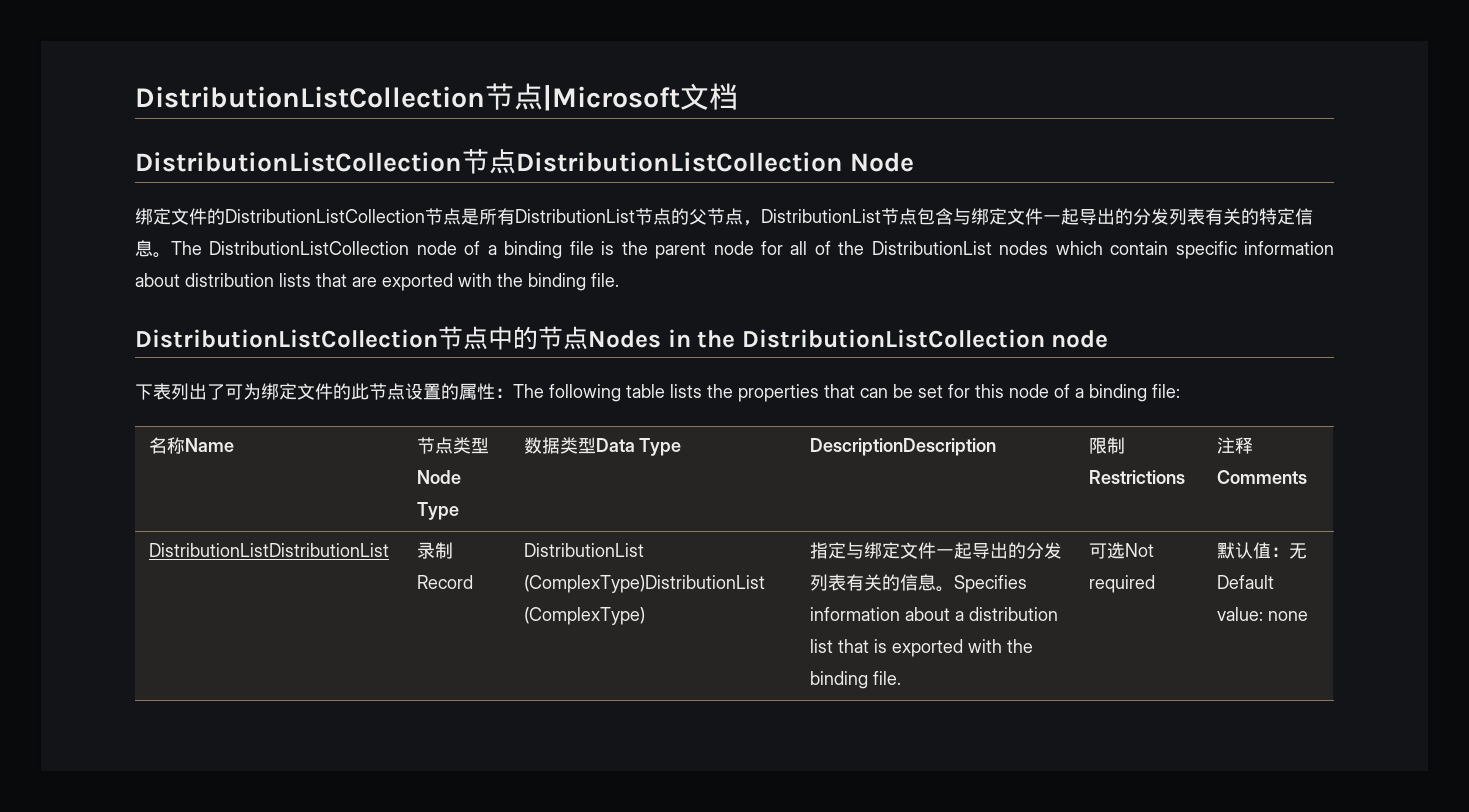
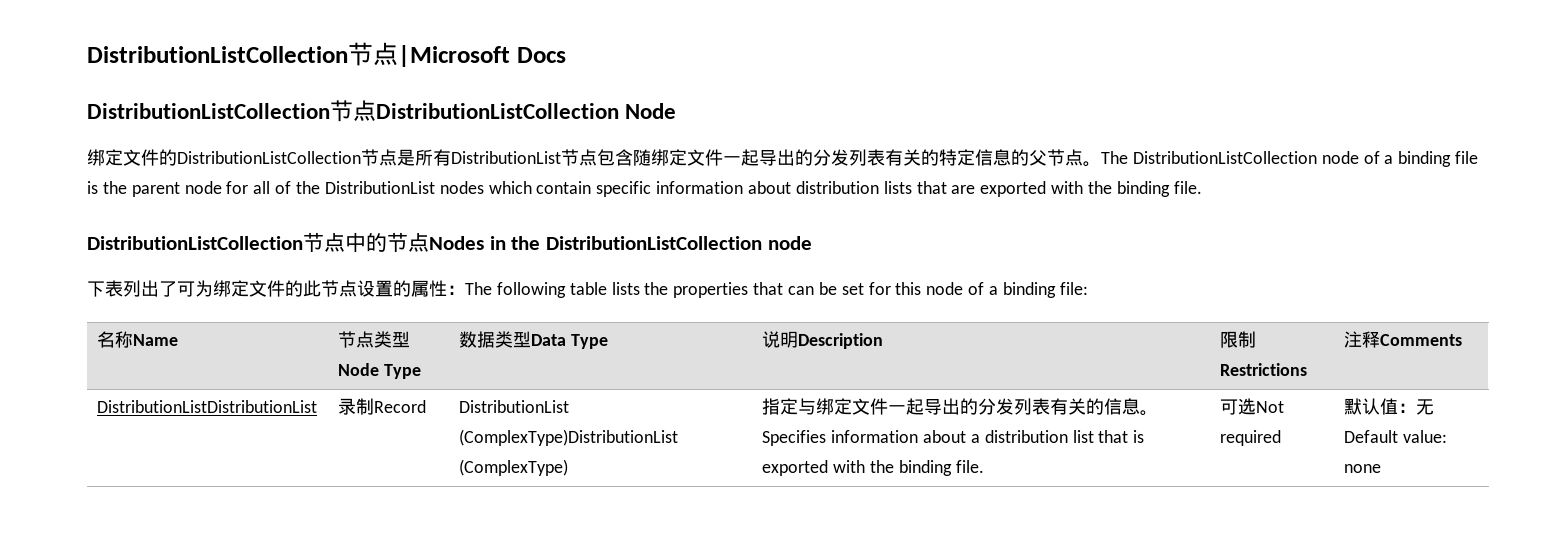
- DistributionListCollection节点|Microsoft文档
+ DistributionListCollection节点|Microsoft Docs
- 绑定文件的DistributionListCollection节点是所有DistributionList节点的父节点，DistributionList节点包含与绑定文件一起导出的分发列表有关的特定信息。
+ 绑定文件的DistributionListCollection节点是所有DistributionList节点包含随绑定文件一起导出的分发列表有关的特定信息的父节点。
- 名称Name | 节点类型Node Type | 数据类型Data Type | DescriptionDescription | 限制Restrictions | 注释Comments
+ 名称Name | 节点类型Node Type | 数据类型Data Type | 说明Description | 限制Restrictions | 注释Comments

